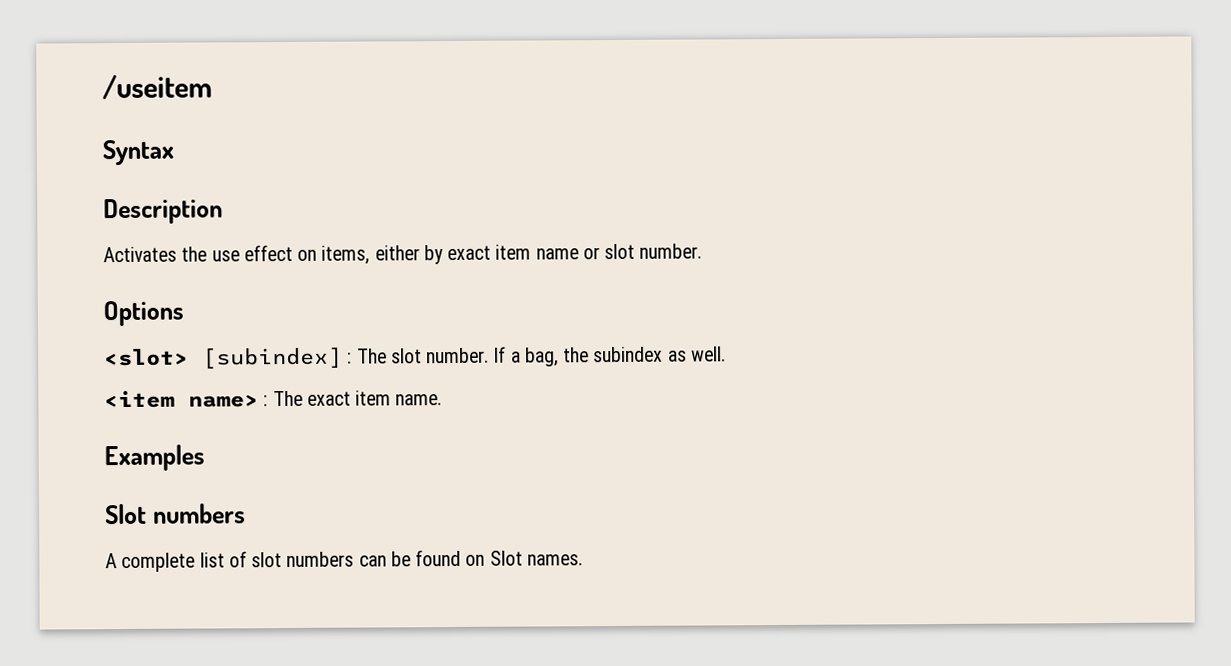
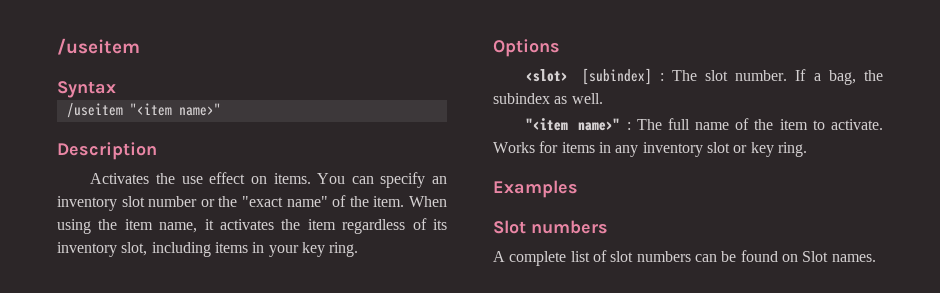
+ /useitem "<item name>"
- Activates the use effect on items, either by exact item name or slot number.
+ Activates the use effect on items. You can specify an inventory slot number or the "exact name" of the item. When using the item name, it activates the item regardless of its inventory slot, including items in your key ring.
- <item name> : The exact item name.
+ "<item name>" : The full name of the item to activate. Works for items in any inventory slot or key ring.

